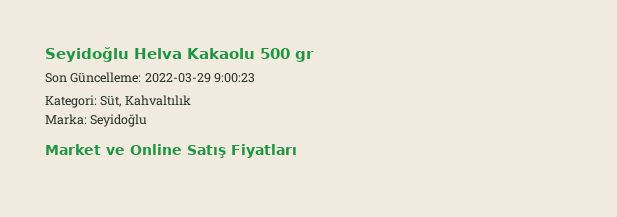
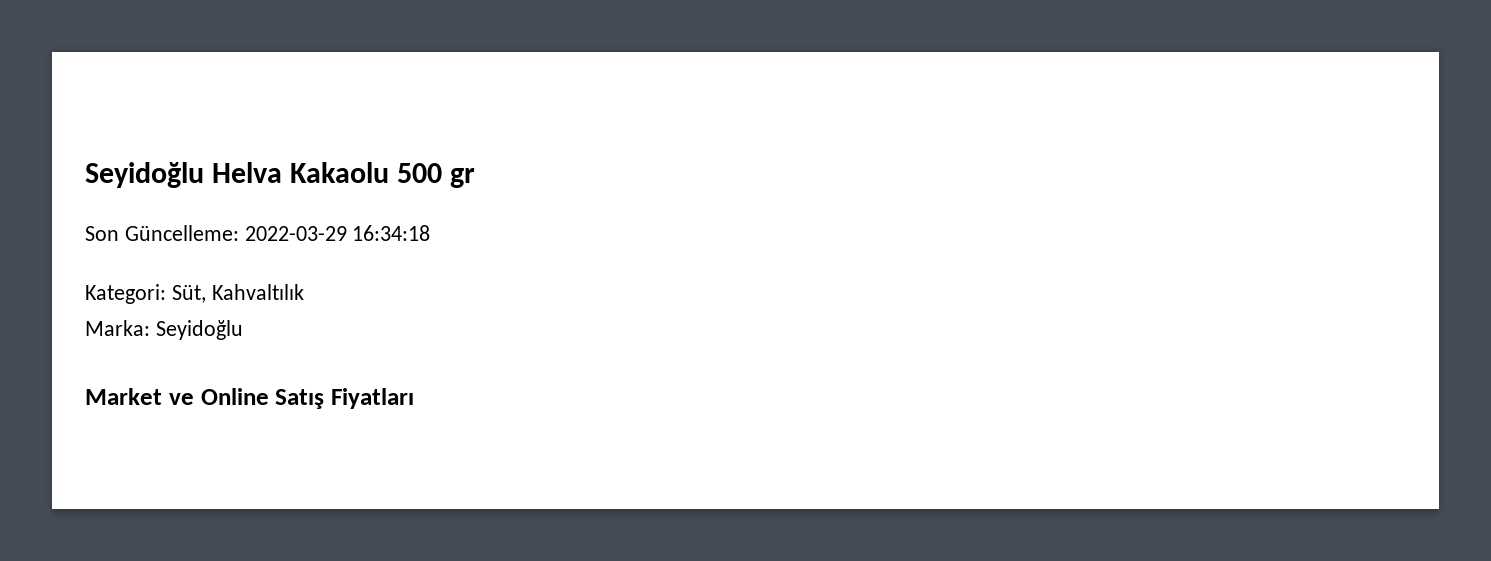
- Son Güncelleme: 2022-03-29 9:00:23
+ Son Güncelleme: 2022-03-29 16:34:18

